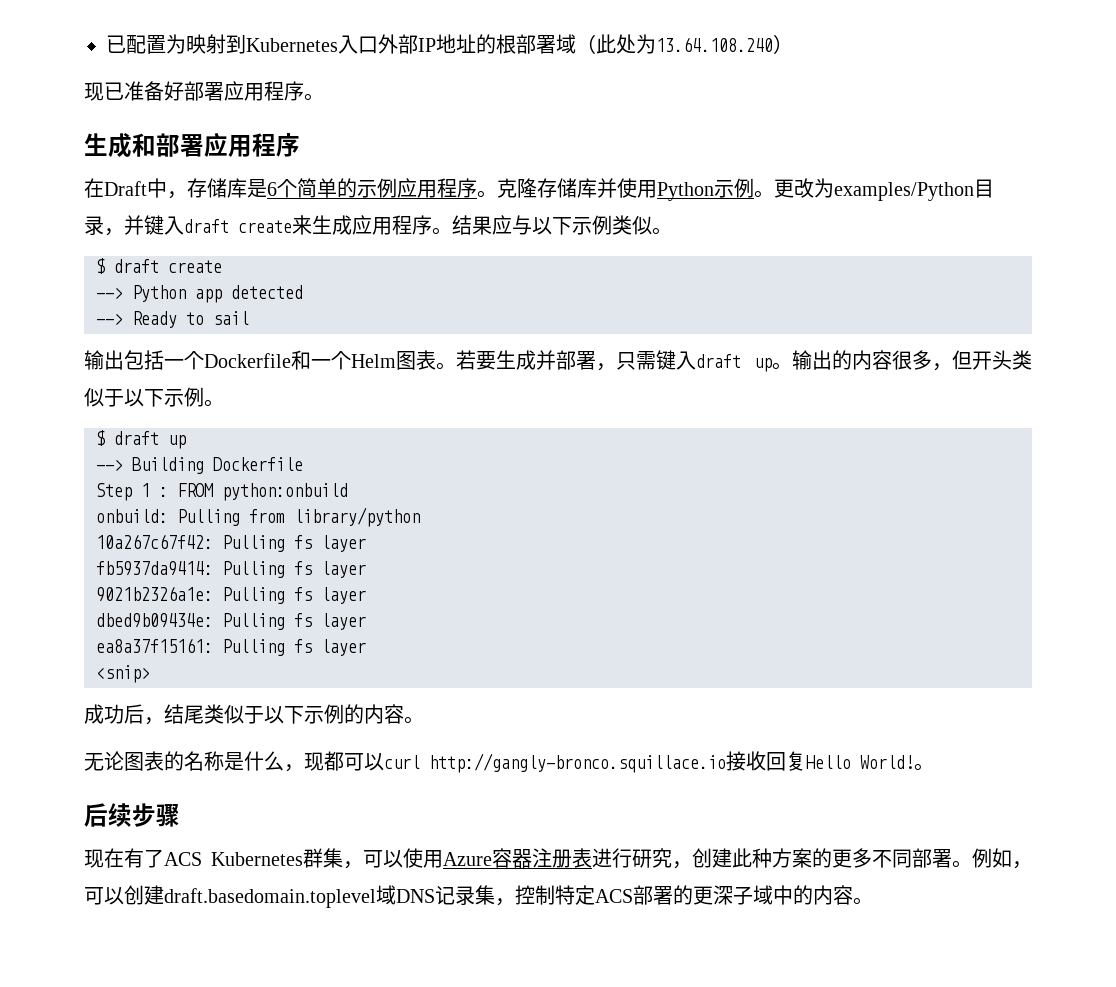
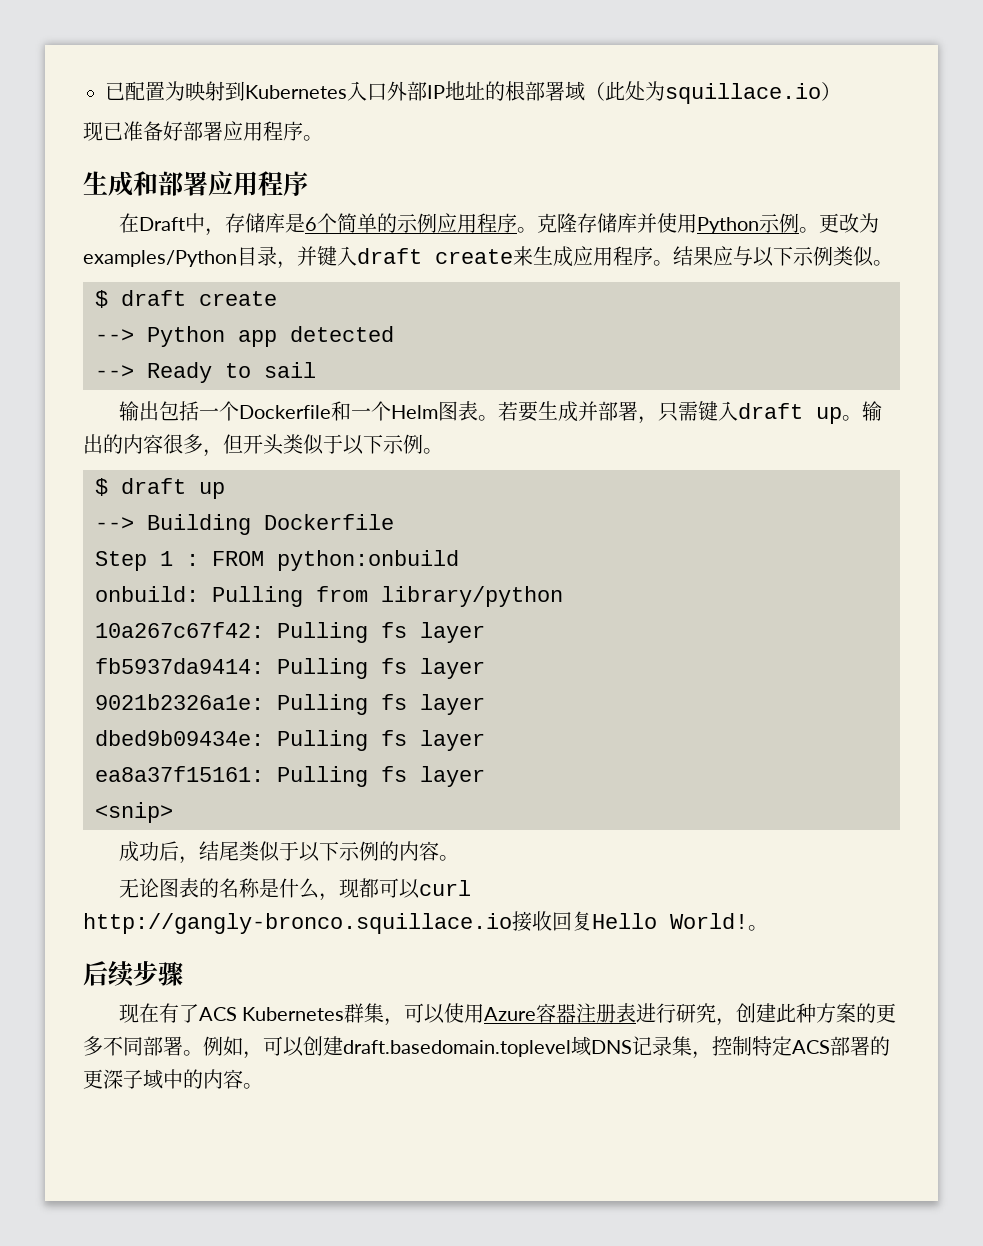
- 已配置为映射到Kubernetes入口外部IP地址的根部署域（此处为13.64.108.240）
+ 已配置为映射到Kubernetes入口外部IP地址的根部署域（此处为squillace.io）

